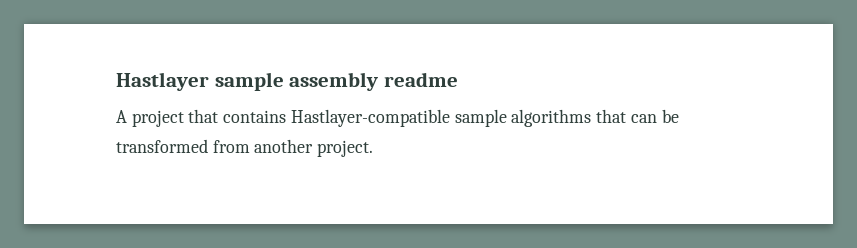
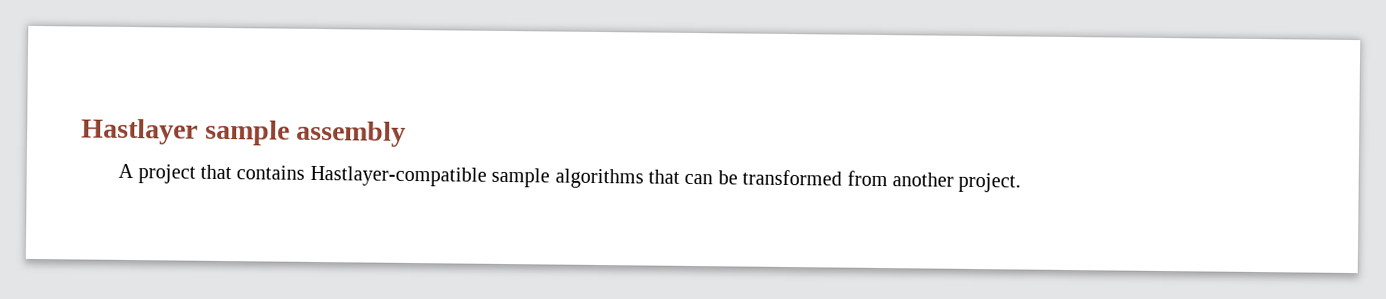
- Hastlayer sample assembly readme
+ Hastlayer sample assembly

